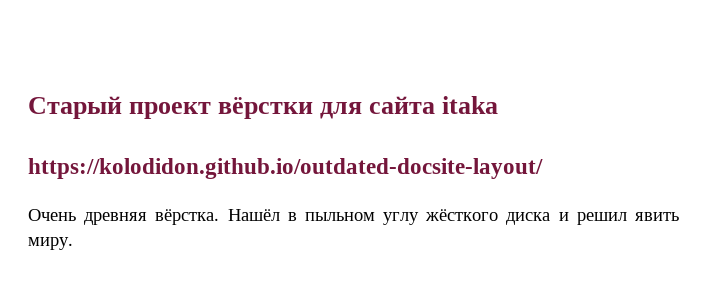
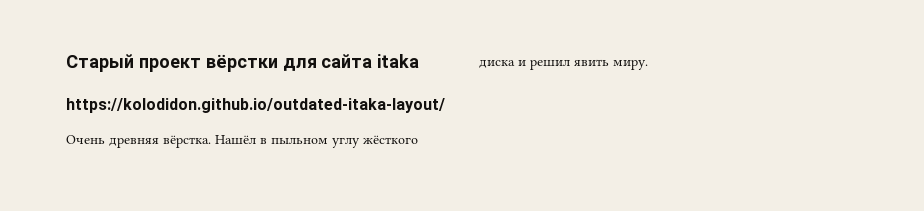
- https://kolodidon.github.io/outdated-docsite-layout/
+ https://kolodidon.github.io/outdated-itaka-layout/

